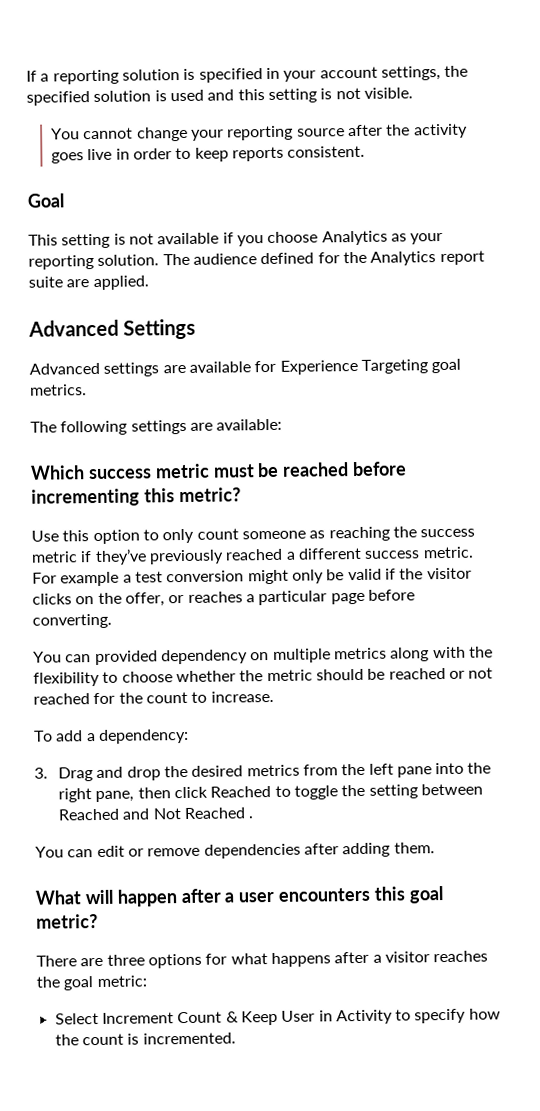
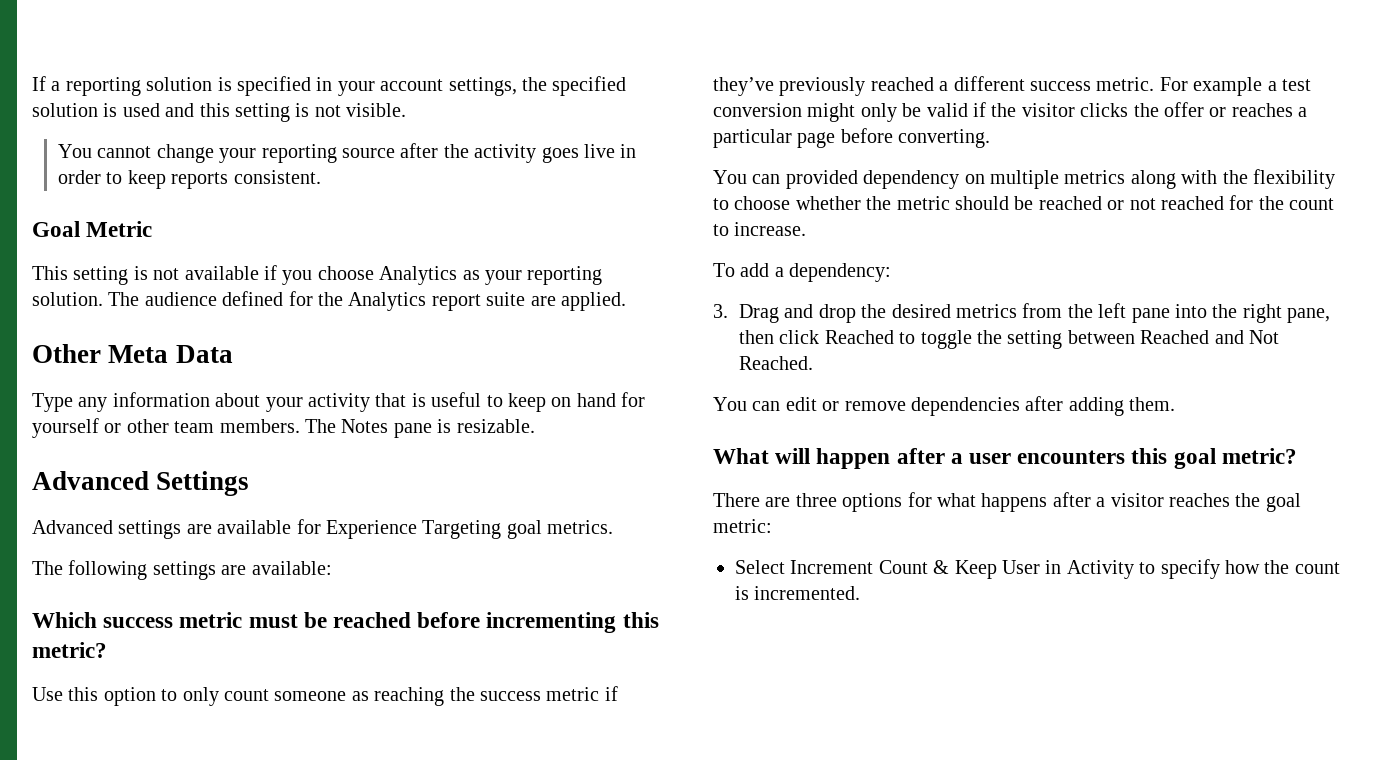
- Goal
+ Goal Metric
+ Other Meta Data
+ Type any information about your activity that is useful to keep on hand for yourself or other team members. The Notes pane is resizable.
- For example a test conversion might only be valid if the visitor clicks on the offer, or reaches a particular page before converting.
+ For example a test conversion might only be valid if the visitor clicks the offer or reaches a particular page before converting.
- 3. Drag and drop the desired metrics from the left pane into the right pane, then click Reached to toggle the setting between Reached and Not Reached .
+ 3. Drag and drop the desired metrics from the left pane into the right pane, then click Reached to toggle the setting between Reached and Not Reached.

